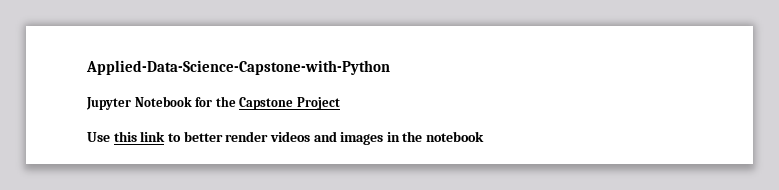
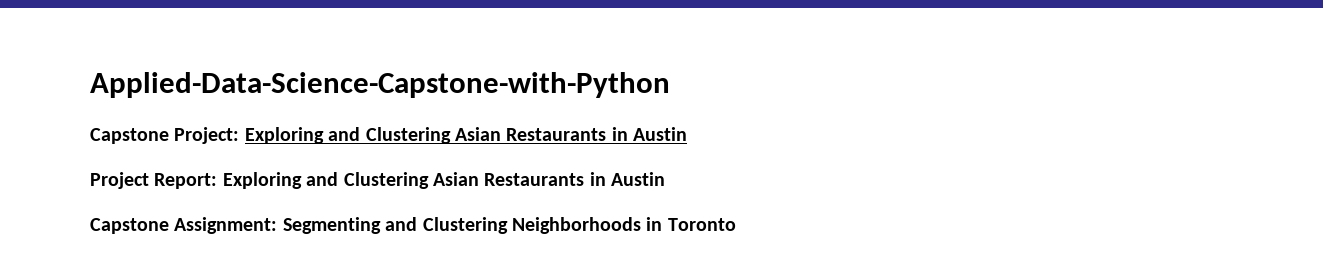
- Jupyter Notebook for the Capstone Project
- Use this link to better render videos and images in the notebook
+ Capstone Project: Exploring and Clustering Asian Restaurants in Austin
+ Project Report: Exploring and Clustering Asian Restaurants in Austin
+ Capstone Assignment: Segmenting and Clustering Neighborhoods in Toronto

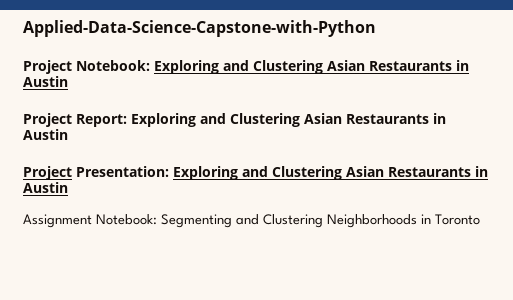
- Capstone Project: Exploring and Clustering Asian Restaurants in Austin
+ Project Notebook: Exploring and Clustering Asian Restaurants in Austin
- Capstone Assignment: Segmenting and Clustering Neighborhoods in Toronto
+ Project Presentation: Exploring and Clustering Asian Restaurants in Austin
+ Assignment Notebook: Segmenting and Clustering Neighborhoods in Toronto

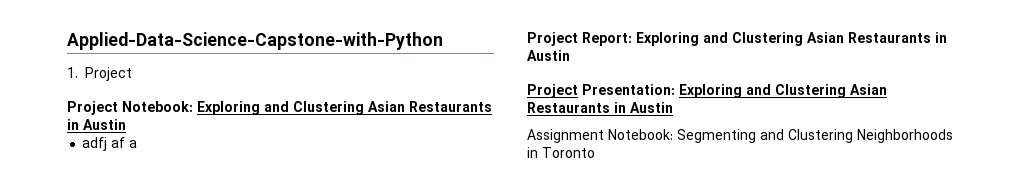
+ 1. Project
+ adfj af a

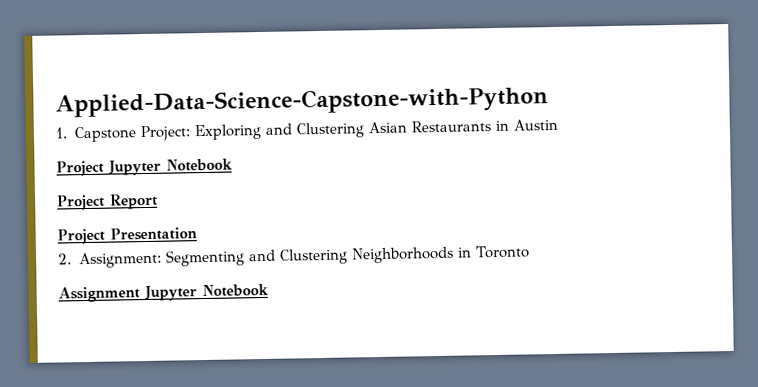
- 1. Project
- Project Notebook: Exploring and Clustering Asian Restaurants in Austin
- adfj af a
- Project Report: Exploring and Clustering Asian Restaurants in Austin
+ 1. Capstone Project: Exploring and Clustering Asian Restaurants in Austin
- Project Presentation: Exploring and Clustering Asian Restaurants in Austin
- Assignment Notebook: Segmenting and Clustering Neighborhoods in Toronto
+ Project Jupyter Notebook
+ Project Report
+ Project Presentation
+ 2. Assignment: Segmenting and Clustering Neighborhoods in Toronto
+ Assignment Jupyter Notebook

